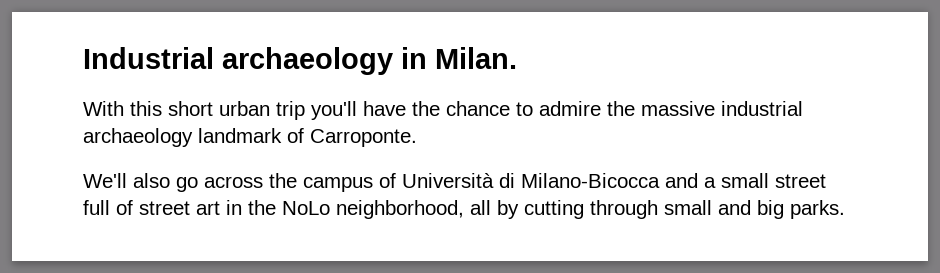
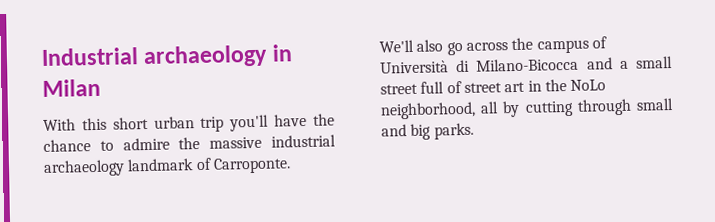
- Industrial archaeology in Milan.
+ Industrial archaeology in Milan

